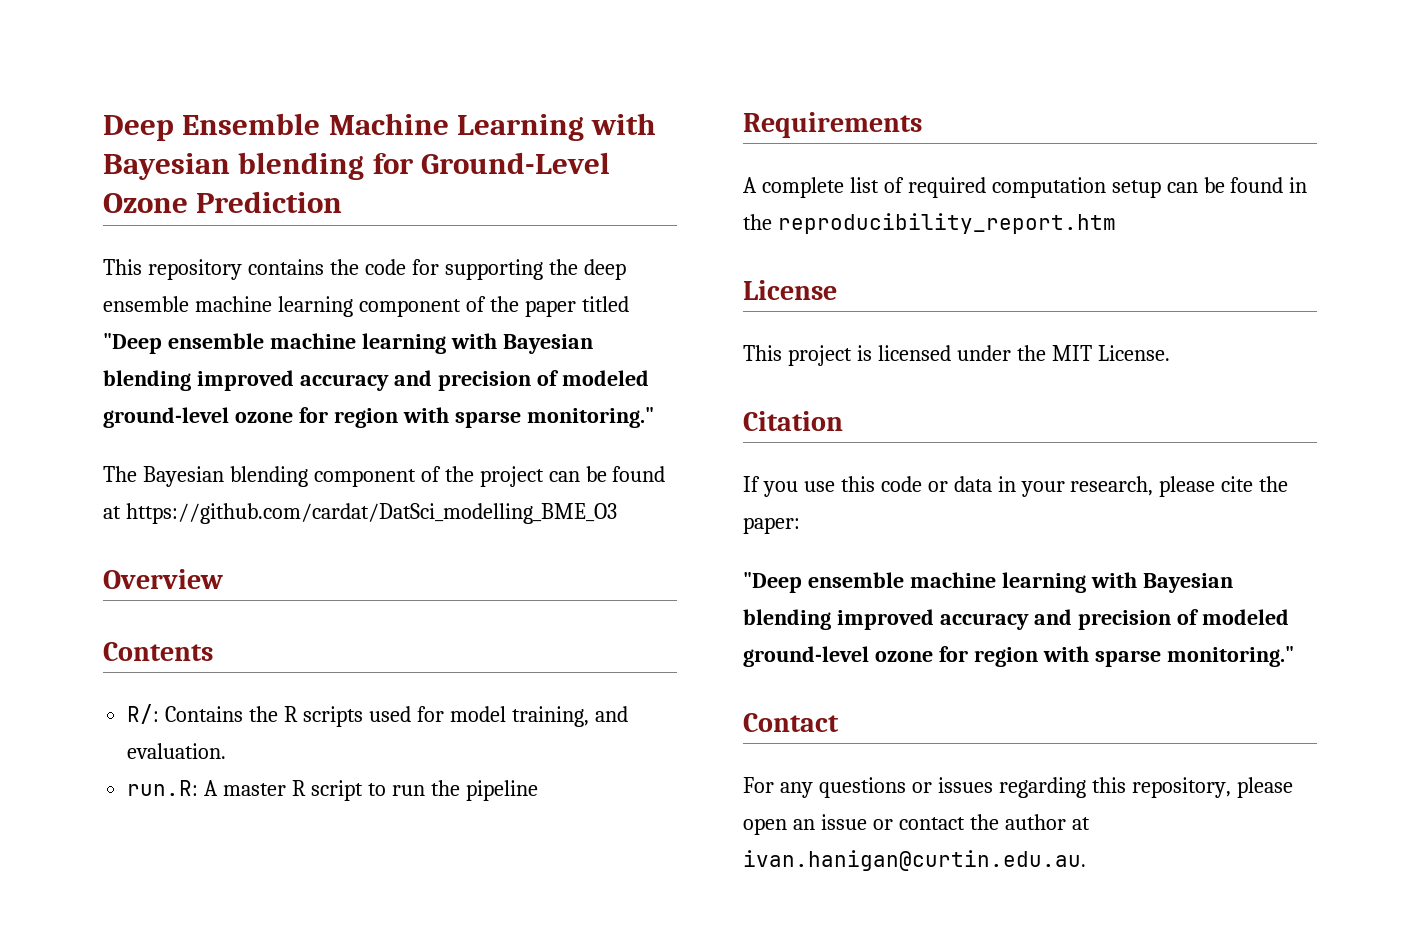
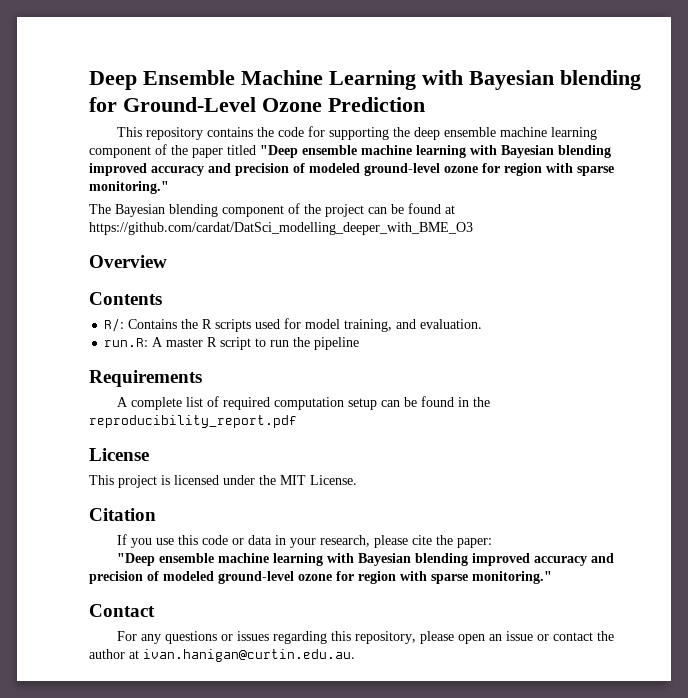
- The Bayesian blending component of the project can be found at https://github.com/cardat/DatSci_modelling_BME_O3
+ The Bayesian blending component of the project can be found at https://github.com/cardat/DatSci_modelling_deeper_with_BME_O3
- A complete list of required computation setup can be found in the reproducibility_report.htm
+ A complete list of required computation setup can be found in the reproducibility_report.pdf

